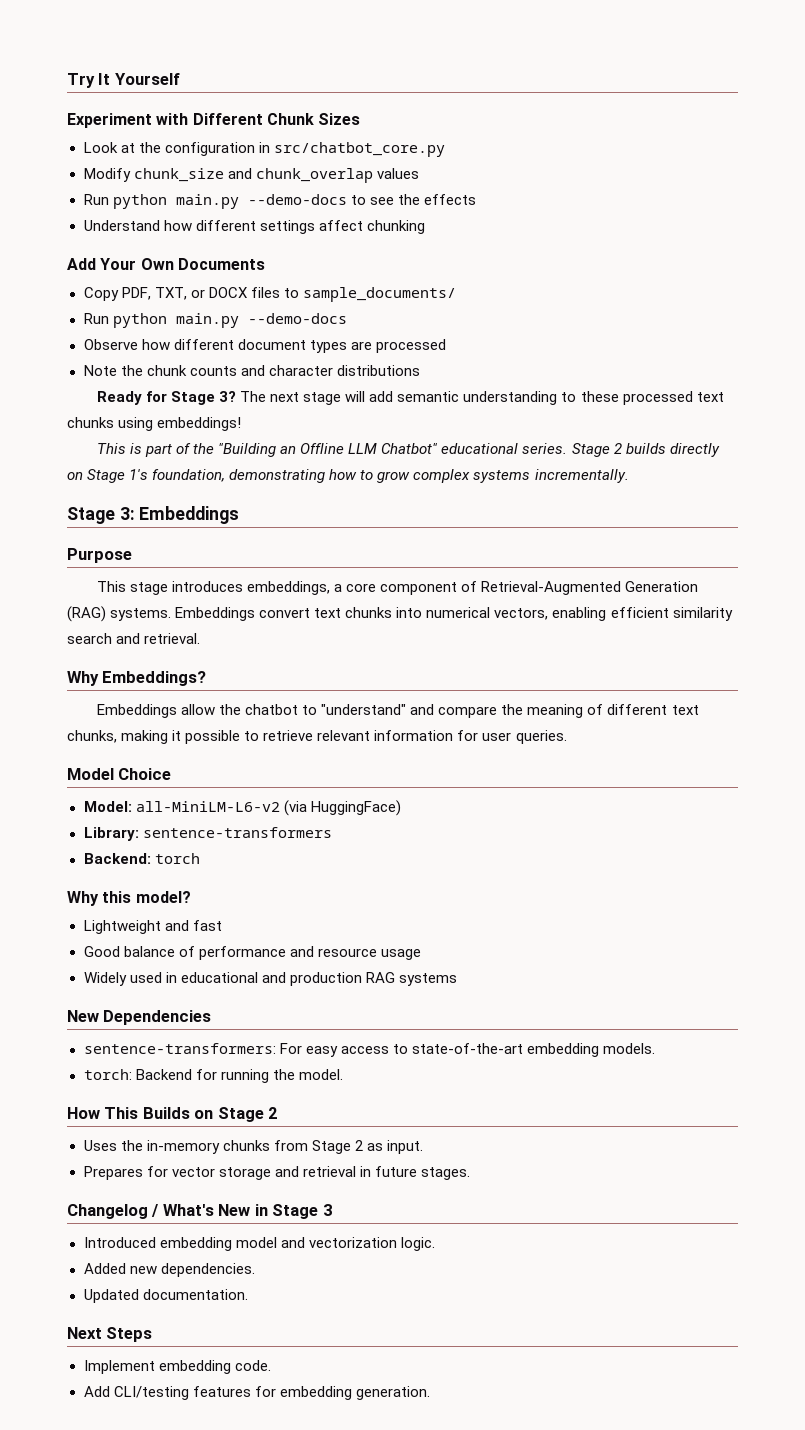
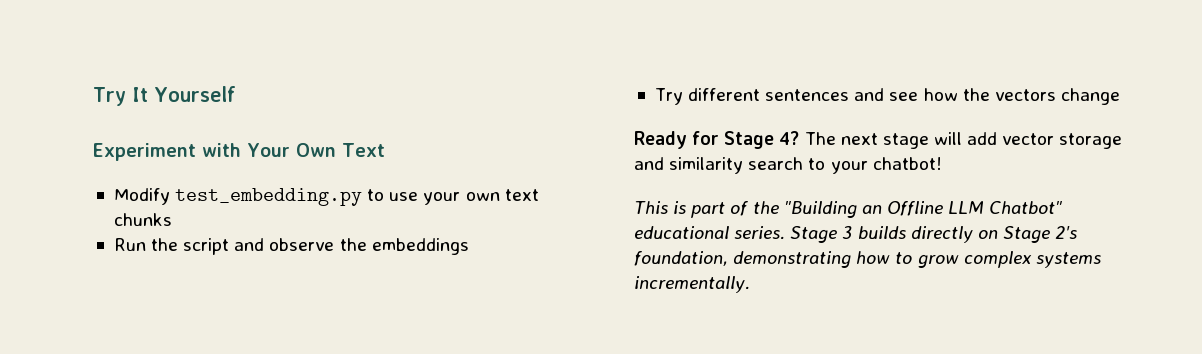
- Experiment with Different Chunk Sizes
- Look at the configuration in src/chatbot_core.py
- Modify chunk_size and chunk_overlap values
- Run python main.py --demo-docs to see the effects
- Understand how different settings affect chunking
- Add Your Own Documents
- Copy PDF, TXT, or DOCX files to sample_documents/
- Run python main.py --demo-docs
- Observe how different document types are processed
- Note the chunk counts and character distributions
+ Experiment with Your Own Text
+ Modify test_embedding.py to use your own text chunks
+ Run the script and observe the embeddings
+ Try different sentences and see how the vectors change
- Ready for Stage 3?
+ Ready for Stage 4?
- The next stage will add semantic understanding to these processed text chunks using embeddings!
+ The next stage will add vector storage and similarity search to your chatbot!
- Stage 2 builds directly on Stage 1's foundation, demonstrating how to grow complex systems incrementally.
+ Stage 3 builds directly on Stage 2's foundation, demonstrating how to grow complex systems incrementally.
- Stage 3: Embeddings
- Purpose
- This stage introduces embeddings, a core component of Retrieval-Augmented Generation (RAG) systems. Embeddings convert text chunks into numerical vectors, enabling efficient similarity search and retrieval.
- Why Embeddings?
- Embeddings allow the chatbot to "understand" and compare the meaning of different text chunks, making it possible to retrieve relevant information for user queries.
- Model Choice
- Model: all-MiniLM-L6-v2 (via HuggingFace)
- Library: sentence-transformers
- Backend: torch
- Why this model?
- Lightweight and fast
- Good balance of performance and resource usage
- Widely used in educational and production RAG systems
- New Dependencies
- sentence-transformers: For easy access to state-of-the-art embedding models.
- torch: Backend for running the model.
- How This Builds on Stage 2
- Uses the in-memory chunks from Stage 2 as input.
- Prepares for vector storage and retrieval in future stages.
- Changelog / What's New in Stage 3
- Introduced embedding model and vectorization logic.
- Added new dependencies.
- Updated documentation.
- Next Steps
- Implement embedding code.
- Add CLI/testing features for embedding generation.

